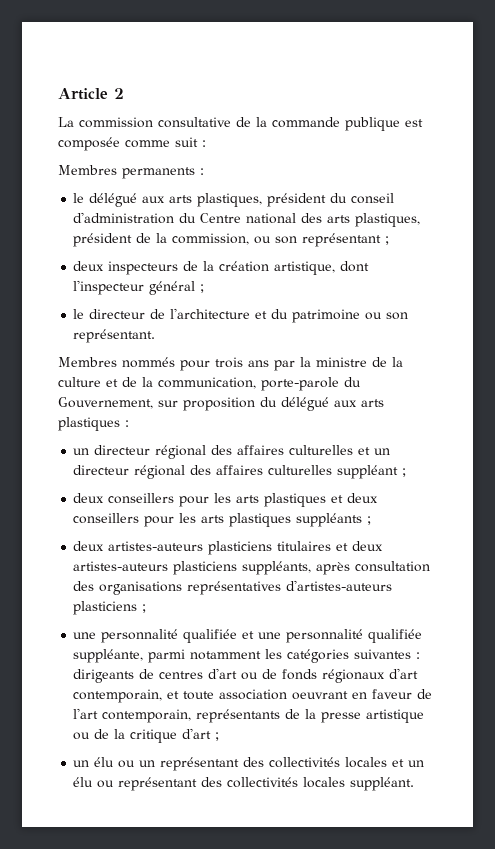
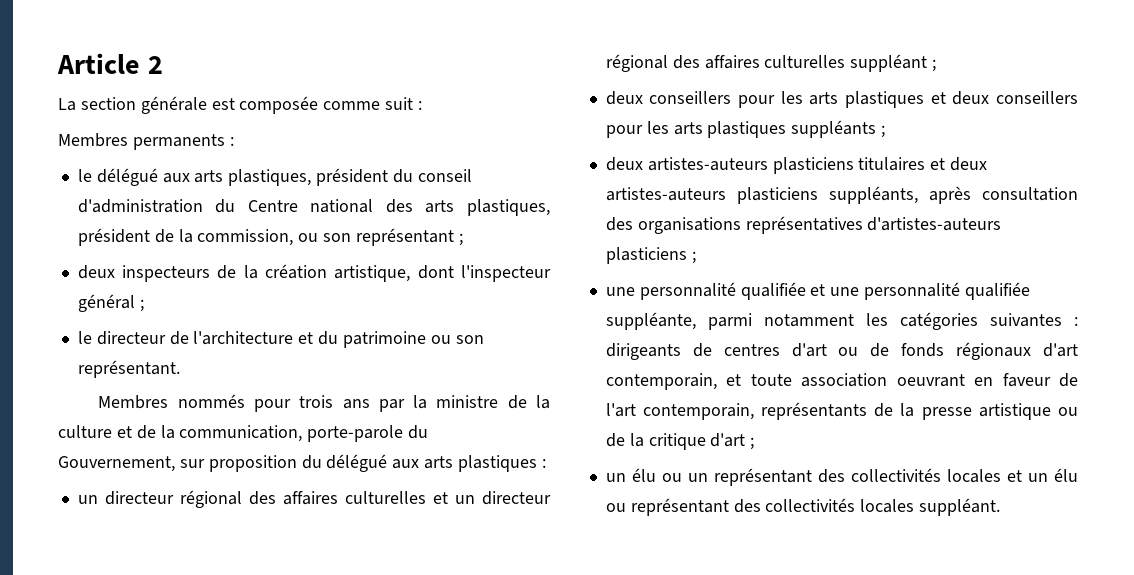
- La commission consultative de la commande publique est composée comme suit :
+ La section générale est composée comme suit :

